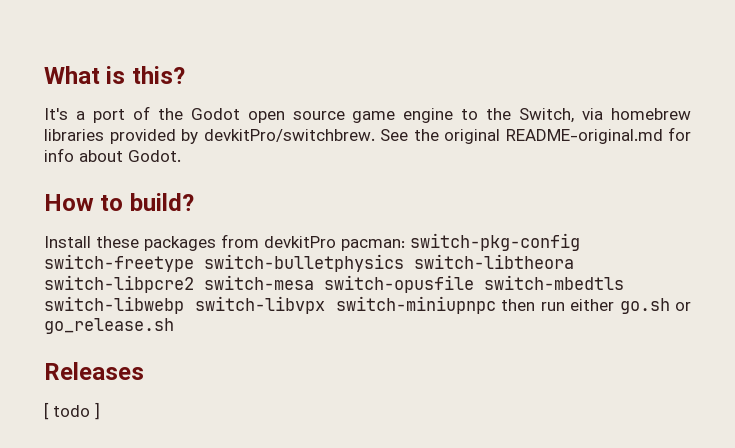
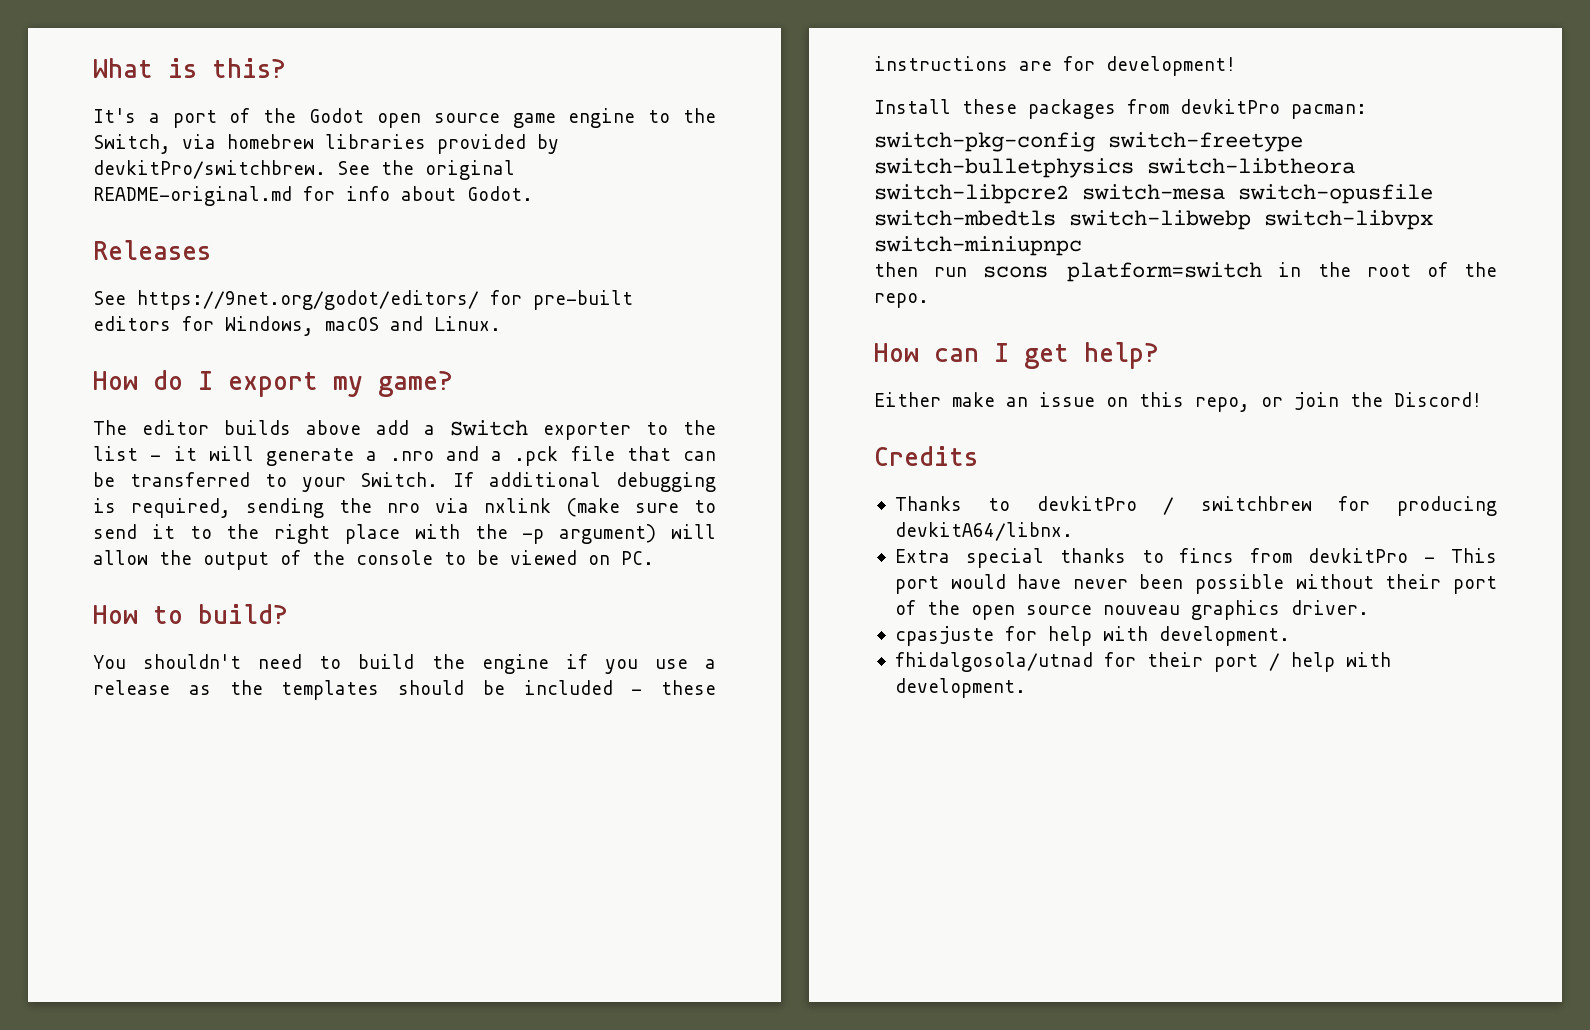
+ Releases
+ See https://9net.org/godot/editors/ for pre-built editors for Windows, macOS and Linux.
+ How do I export my game?
+ The editor builds above add a Switch exporter to the list - it will generate a .nro and a .pck file that can be transferred to your Switch. If additional debugging is required, sending the nro via nxlink (make sure to send it to the right place with the -p argument) will allow the output of the console to be viewed on PC.
  How to build?
+ You shouldn't need to build the engine if you use a release as the templates should be included - these instructions are for development!
- Install these packages from devkitPro pacman: switch-pkg-config switch-freetype switch-bulletphysics switch-libtheora switch-libpcre2 switch-mesa switch-opusfile switch-mbedtls switch-libwebp switch-libvpx switch-miniupnpc then run either go.sh or go_release.sh
- Releases
- [ todo ]
+ Install these packages from devkitPro pacman:
+ switch-pkg-config switch-freetype switch-bulletphysics switch-libtheora switch-libpcre2 switch-mesa switch-opusfile switch-mbedtls switch-libwebp switch-libvpx switch-miniupnpc
+ then run scons platform=switch in the root of the repo.
+ How can I get help?
+ Either make an issue on this repo, or join the Discord!
+ Credits
+ Thanks to devkitPro / switchbrew for producing devkitA64/libnx.
+ Extra special thanks to fincs from devkitPro - This port would have never been possible without their port of the open source nouveau graphics driver.
+ cpasjuste for help with development.
+ fhidalgosola/utnad for their port / help with development.

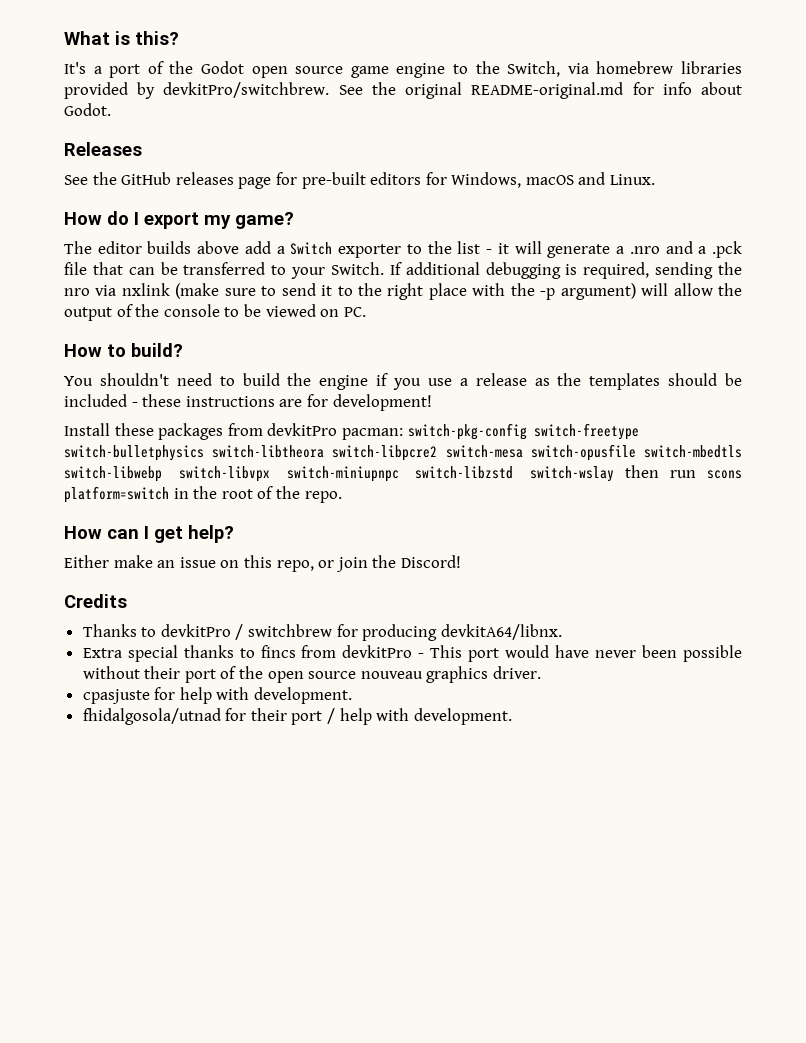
- See https://9net.org/godot/editors/ for pre-built editors for Windows, macOS and Linux.
+ See the GitHub releases page for pre-built editors for Windows, macOS and Linux.
- Install these packages from devkitPro pacman:
- switch-pkg-config switch-freetype switch-bulletphysics switch-libtheora switch-libpcre2 switch-mesa switch-opusfile switch-mbedtls switch-libwebp switch-libvpx switch-miniupnpc
- then run scons platform=switch in the root of the repo.
+ Install these packages from devkitPro pacman: switch-pkg-config switch-freetype switch-bulletphysics switch-libtheora switch-libpcre2 switch-mesa switch-opusfile switch-mbedtls switch-libwebp switch-libvpx switch-miniupnpc switch-libzstd switch-wslay then run scons platform=switch in the root of the repo.

